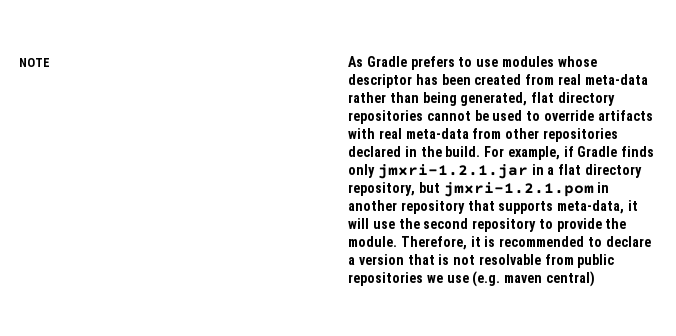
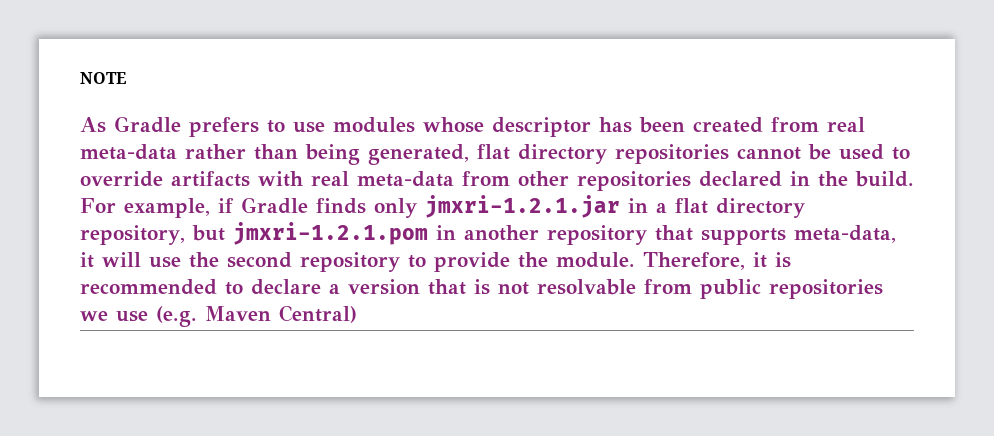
- Therefore, it is recommended to declare a version that is not resolvable from public repositories we use (e.g. maven central)
+ Therefore, it is recommended to declare a version that is not resolvable from public repositories we use (e.g. Maven Central)

